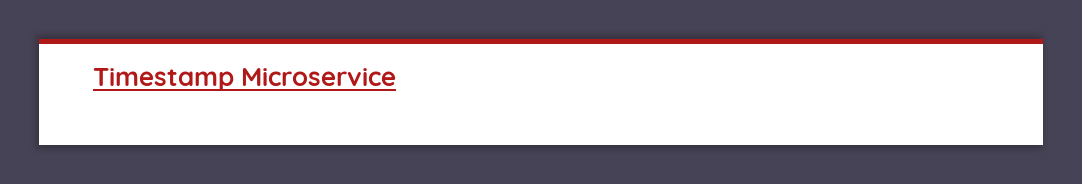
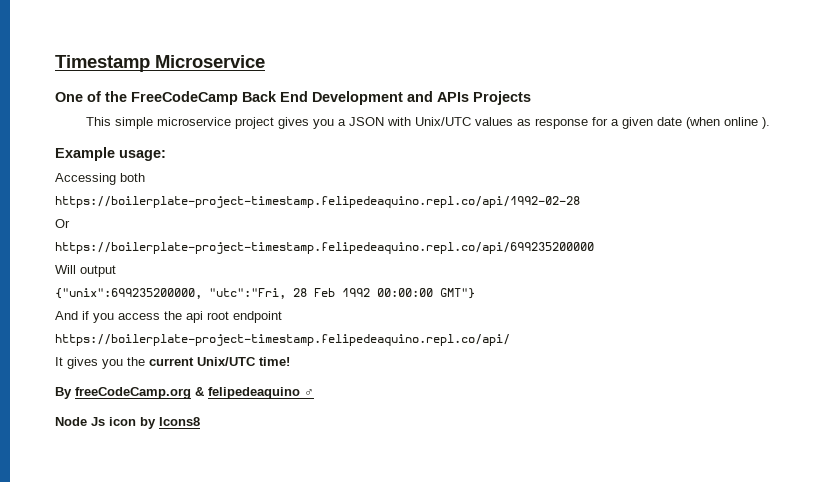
+ One of the FreeCodeCamp Back End Development and APIs Projects
+ This simple microservice project gives you a JSON with Unix/UTC values as response for a given date (when online ).
+ Example usage:
+ Accessing both
+ https://boilerplate-project-timestamp.felipedeaquino.repl.co/api/1992-02-28
+ Or
+ https://boilerplate-project-timestamp.felipedeaquino.repl.co/api/699235200000
+ Will output
+ {"unix":699235200000, "utc":"Fri, 28 Feb 1992 00:00:00 GMT"}
+ And if you access the api root endpoint
+ https://boilerplate-project-timestamp.felipedeaquino.repl.co/api/
+ It gives you the current Unix/UTC time!
+ By freeCodeCamp.org & felipedeaquino ♂
+ Node Js icon by Icons8

